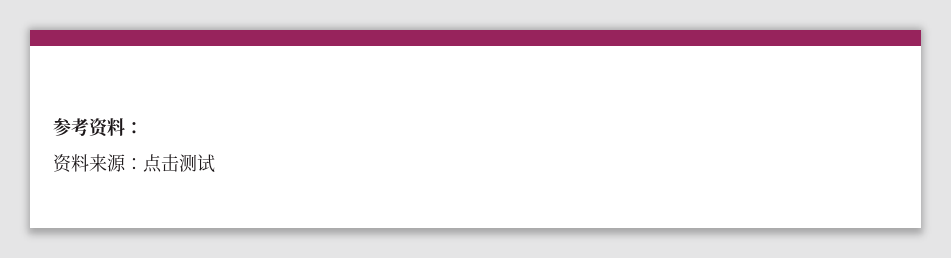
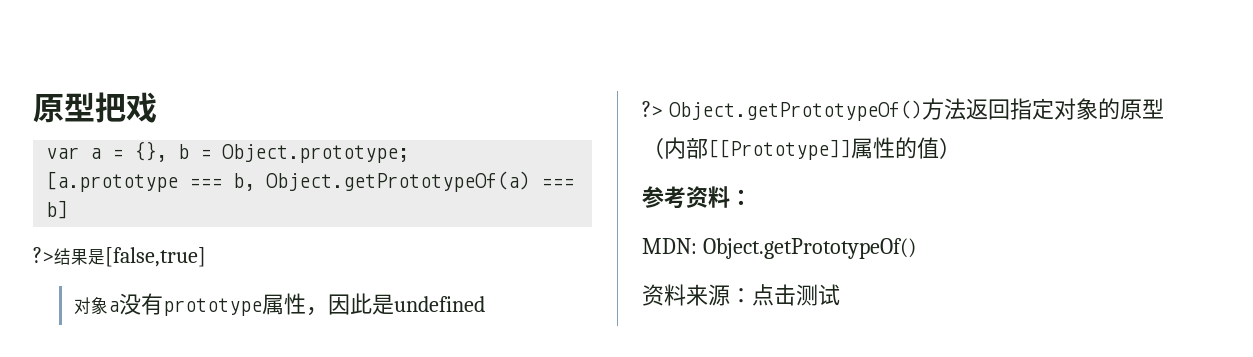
+ 原型把戏
+ var a = {}, b = Object.prototype;
+ [a.prototype === b, Object.getPrototypeOf(a) === b]
+ ?>结果是[false,true]
+ 对象a没有prototype属性，因此是undefined
+ ?> Object.getPrototypeOf()方法返回指定对象的原型（内部[[Prototype]]属性的值）
+ MDN: Object.getPrototypeOf()

